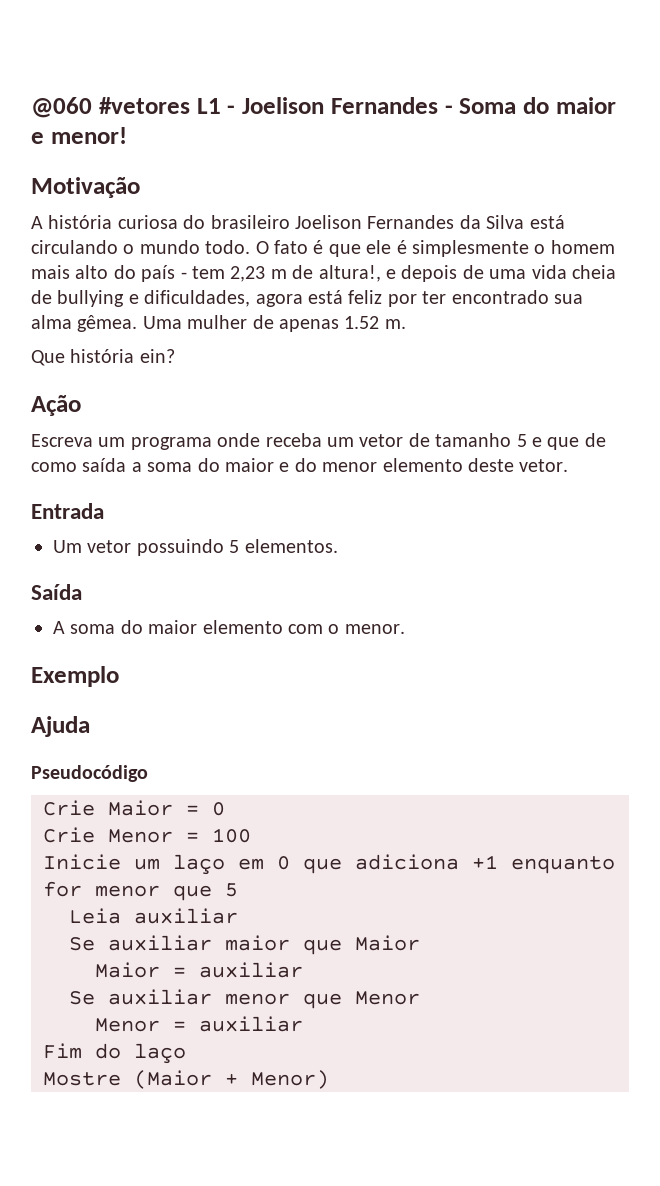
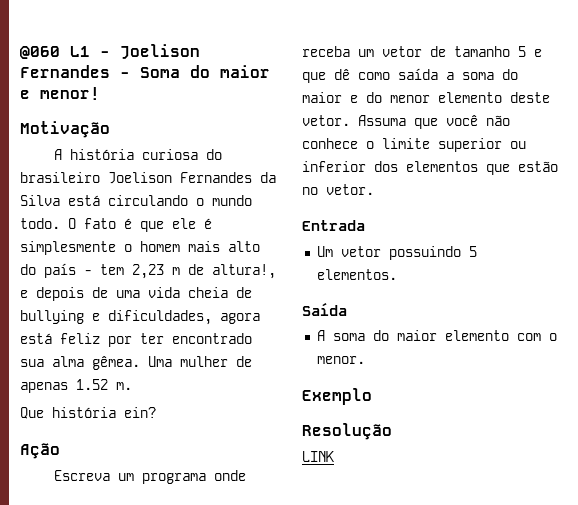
- @060 #vetores L1 - Joelison Fernandes - Soma do maior e menor!
+ @060 L1 - Joelison Fernandes - Soma do maior e menor!
- Escreva um programa onde receba um vetor de tamanho 5 e que de como saída a soma do maior e do menor elemento deste vetor.
+ Escreva um programa onde receba um vetor de tamanho 5 e que dê como saída a soma do maior e do menor elemento deste vetor. Assuma que você não conhece o limite superior ou inferior dos elementos que estão no vetor.
- Ajuda
- Pseudocódigo
- Crie Maior = 0
- Crie Menor = 100
- Inicie um laço em 0 que adiciona +1 enquanto for menor que 5
- Leia auxiliar
- Se auxiliar maior que Maior
- Maior = auxiliar
- Se auxiliar menor que Menor
- Menor = auxiliar
- Fim do laço
- Mostre (Maior + Menor)
+ Resolução
+ LINK

